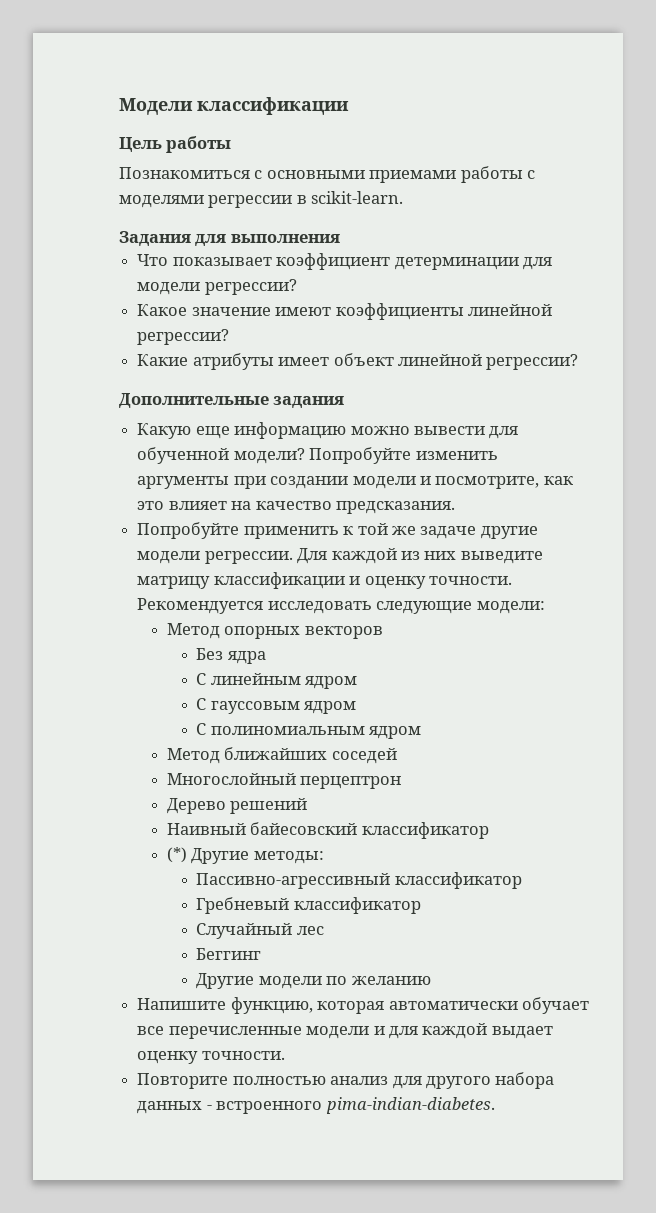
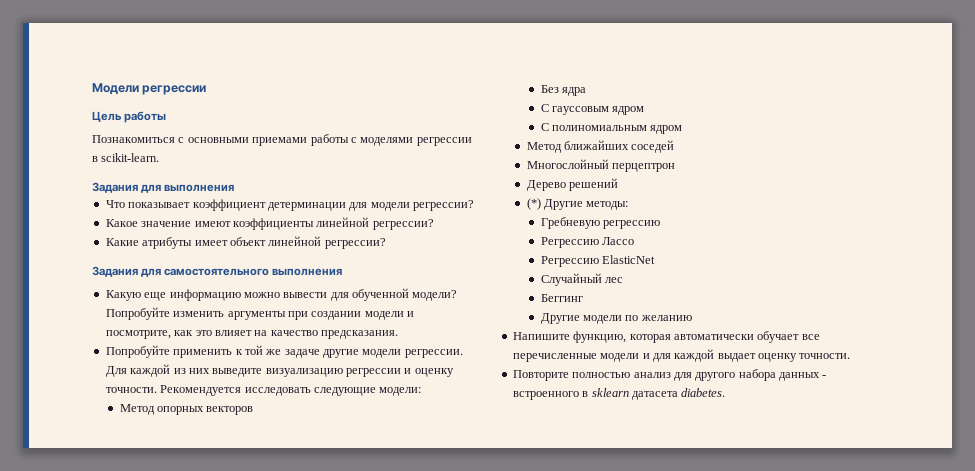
- Модели классификации
+ Модели регрессии
- Дополнительные задания
+ Задания для самостоятельного выполнения
- Для каждой из них выведите матрицу классификации и оценку точности.
+ Для каждой из них выведите визуализацию регрессии и оценку точности.
- С линейным ядром
- Наивный байесовский классификатор
- Пассивно-агрессивный классификатор
- Гребневый классификатор
+ Гребневую регрессию
+ Регрессию Лассо
+ Регрессию ElasticNet
- Повторите полностью анализ для другого набора данных - встроенного pima-indian-diabetes.
+ Повторите полностью анализ для другого набора данных - встроенного в sklearn датасета diabetes.

